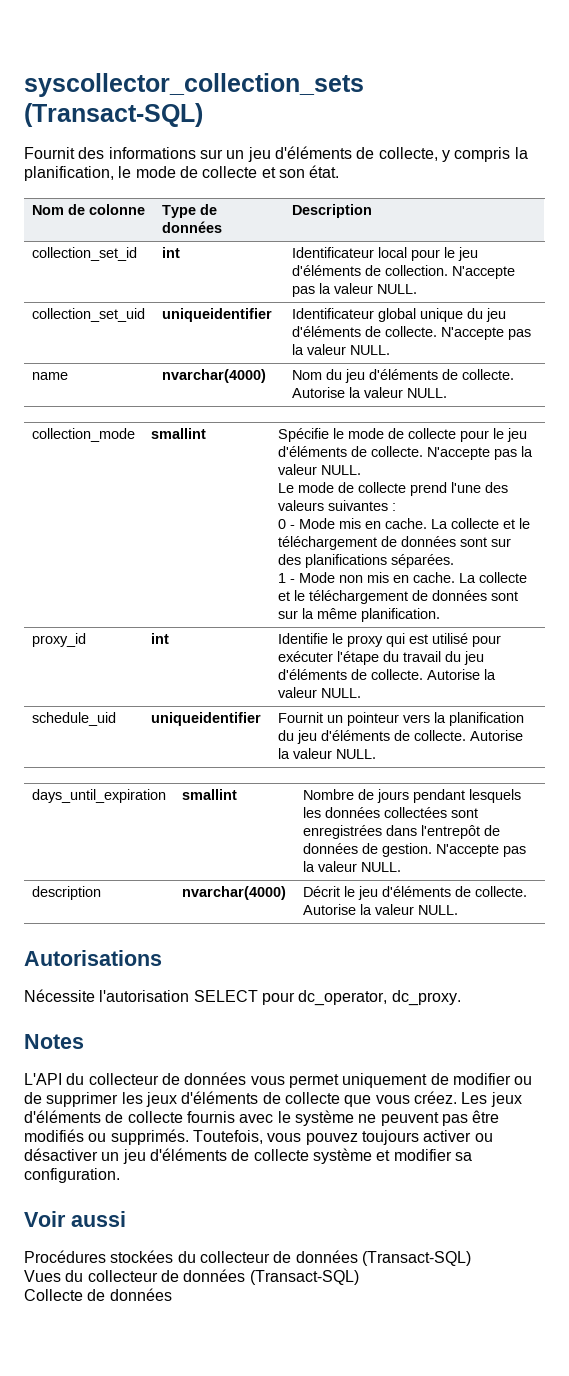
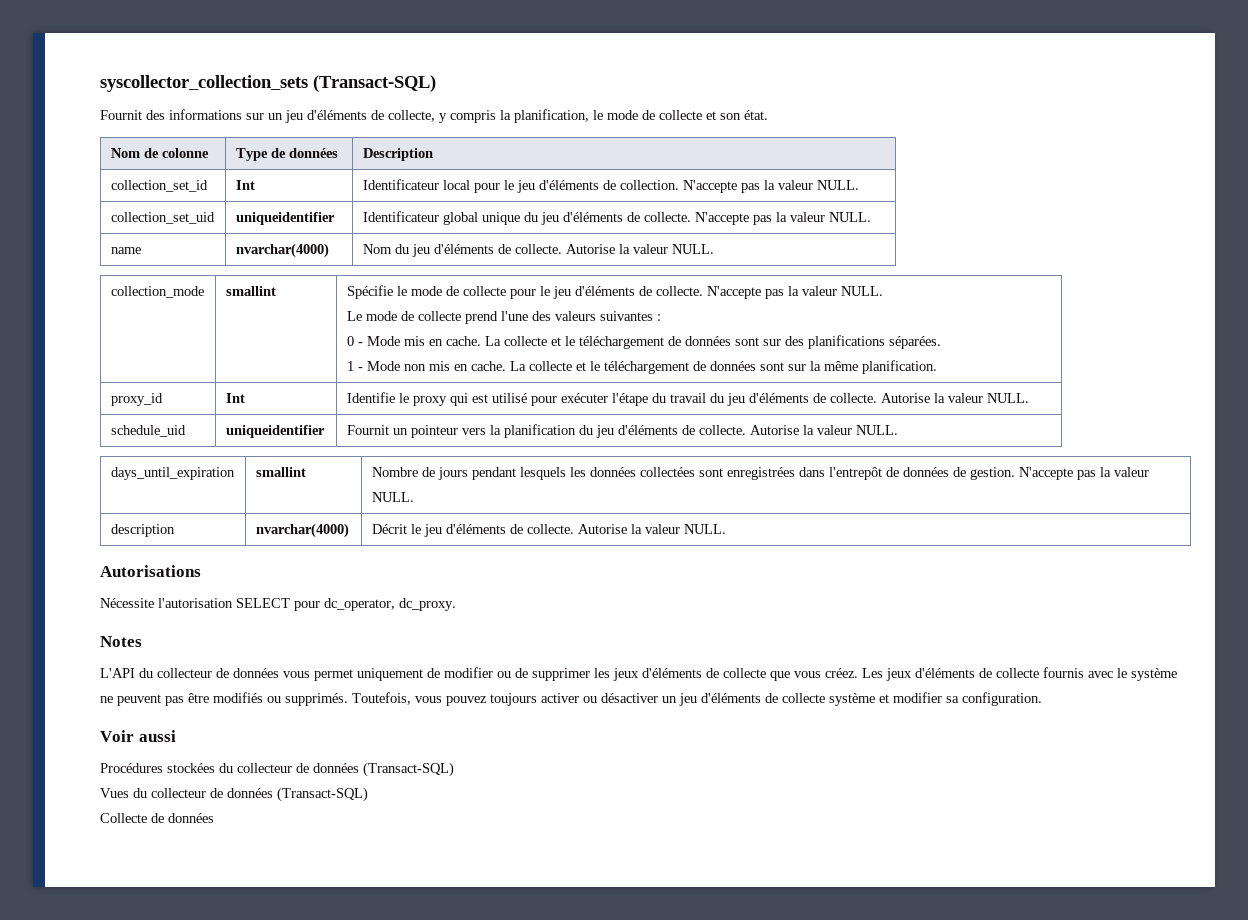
- collection_set_id | int | Identificateur local pour le jeu d'éléments de collection. N'accepte pas la valeur NULL.
+ collection_set_id | Int | Identificateur local pour le jeu d'éléments de collection. N'accepte pas la valeur NULL.
- proxy_id | int | Identifie le proxy qui est utilisé pour exécuter l'étape du travail du jeu d'éléments de collecte. Autorise la valeur NULL.
+ proxy_id | Int | Identifie le proxy qui est utilisé pour exécuter l'étape du travail du jeu d'éléments de collecte. Autorise la valeur NULL.

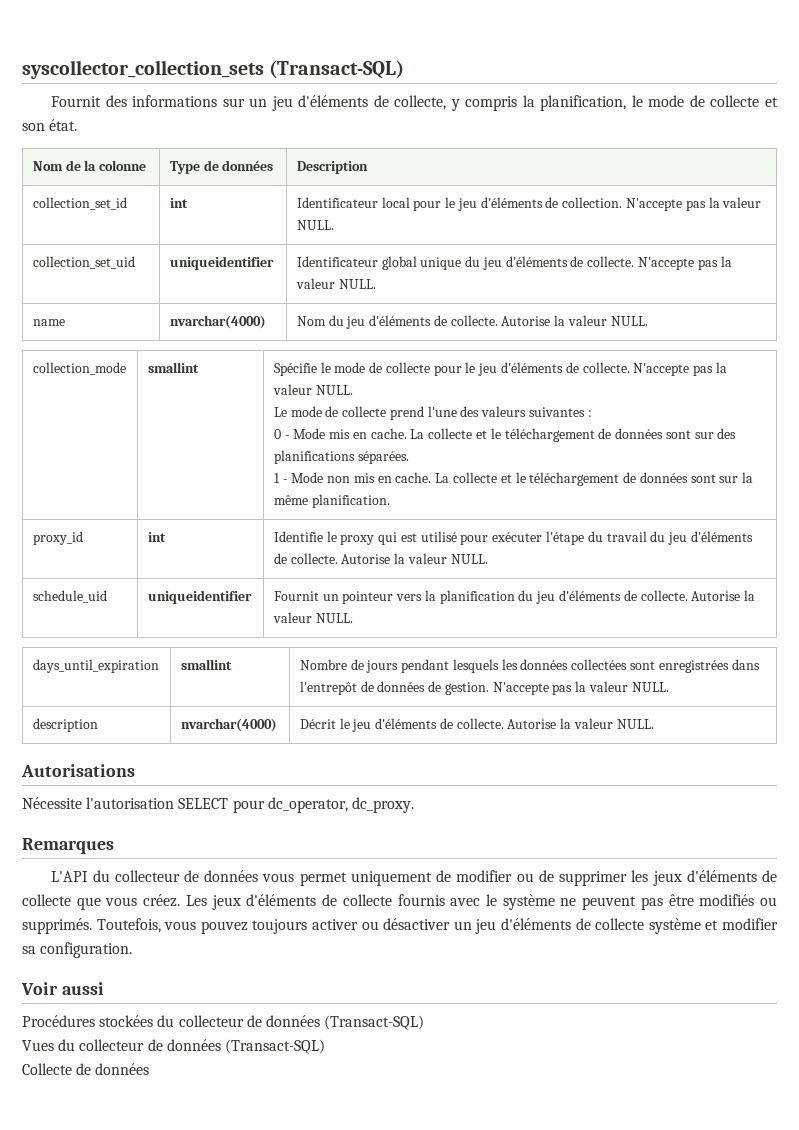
- Nom de colonne | Type de données | Description
+ Nom de la colonne | Type de données | Description
- collection_set_id | Int | Identificateur local pour le jeu d'éléments de collection. N'accepte pas la valeur NULL.
+ collection_set_id | int | Identificateur local pour le jeu d'éléments de collection. N'accepte pas la valeur NULL.
- proxy_id | Int | Identifie le proxy qui est utilisé pour exécuter l'étape du travail du jeu d'éléments de collecte. Autorise la valeur NULL.
+ proxy_id | int | Identifie le proxy qui est utilisé pour exécuter l'étape du travail du jeu d'éléments de collecte. Autorise la valeur NULL.
- Notes
+ Remarques

